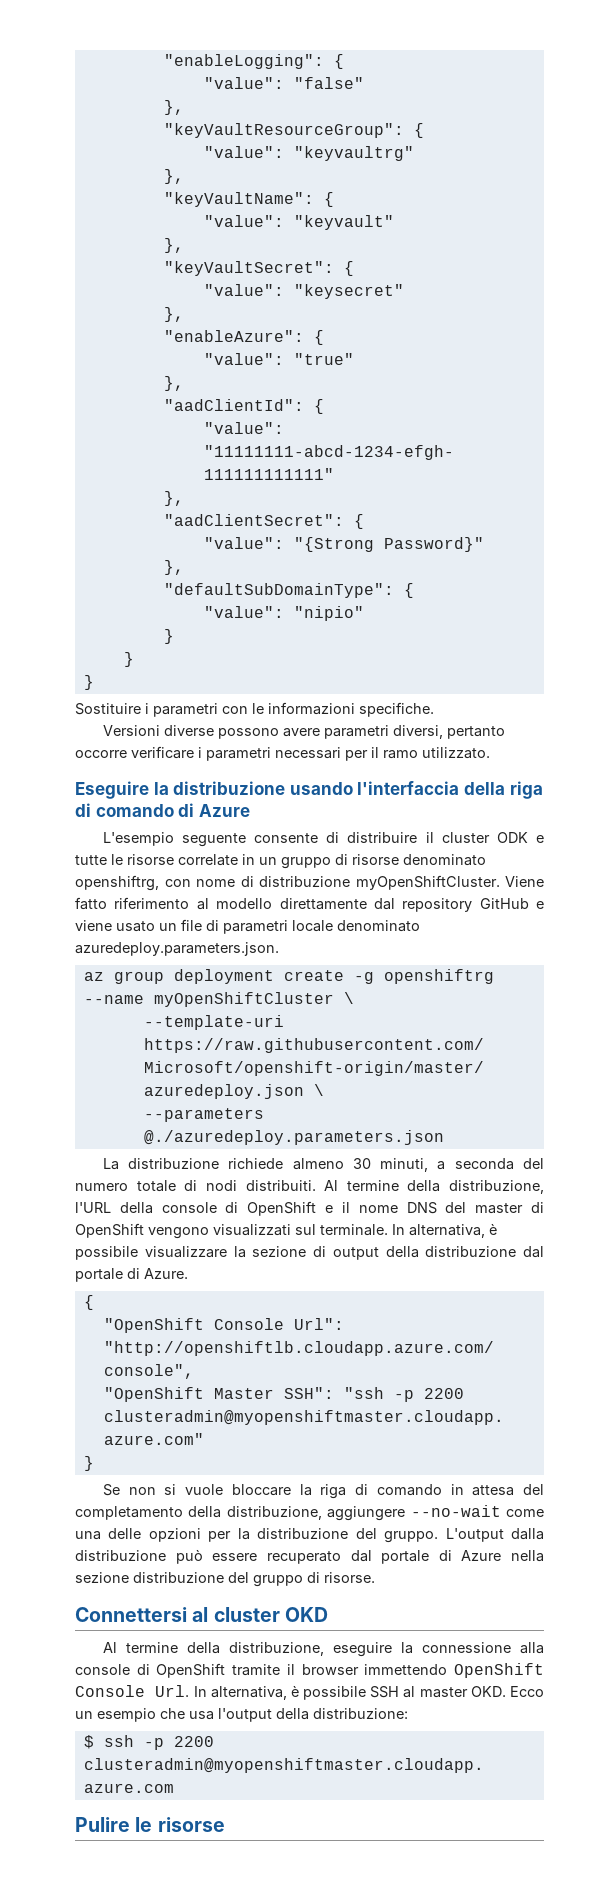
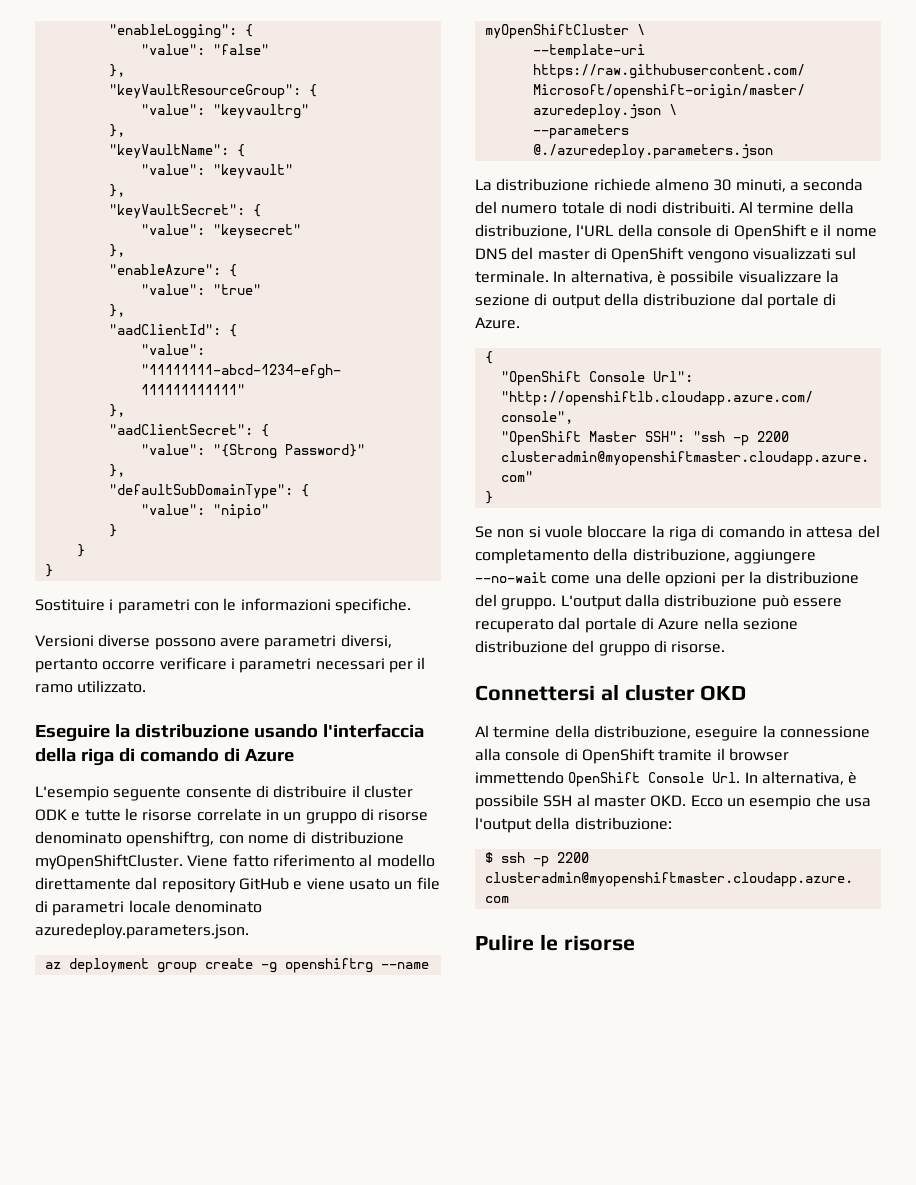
- az group deployment create -g openshiftrg --name myOpenShiftCluster \
+ az deployment group create -g openshiftrg --name myOpenShiftCluster \

